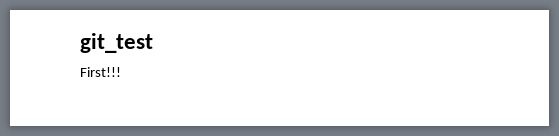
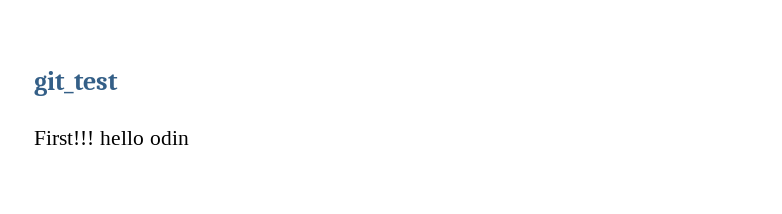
- First!!!
+ First!!! hello odin

